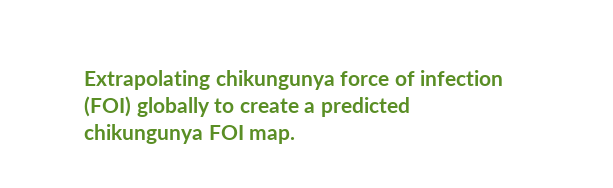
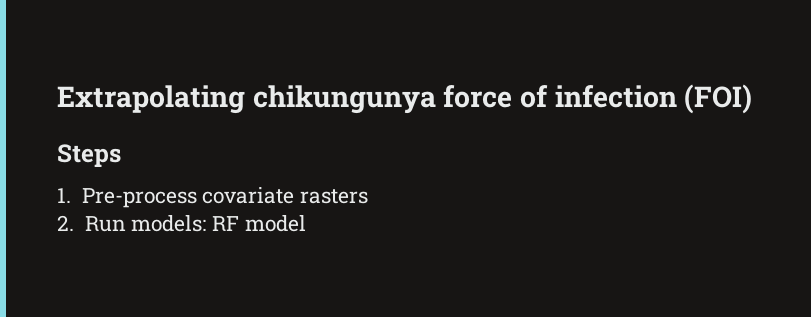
- Extrapolating chikungunya force of infection (FOI) globally to create a predicted chikungunya FOI map.
+ Extrapolating chikungunya force of infection (FOI)
+ Steps
+ 1. Pre-process covariate rasters
+ 2. Run models: RF model

